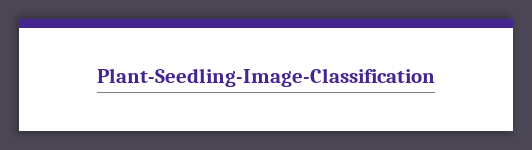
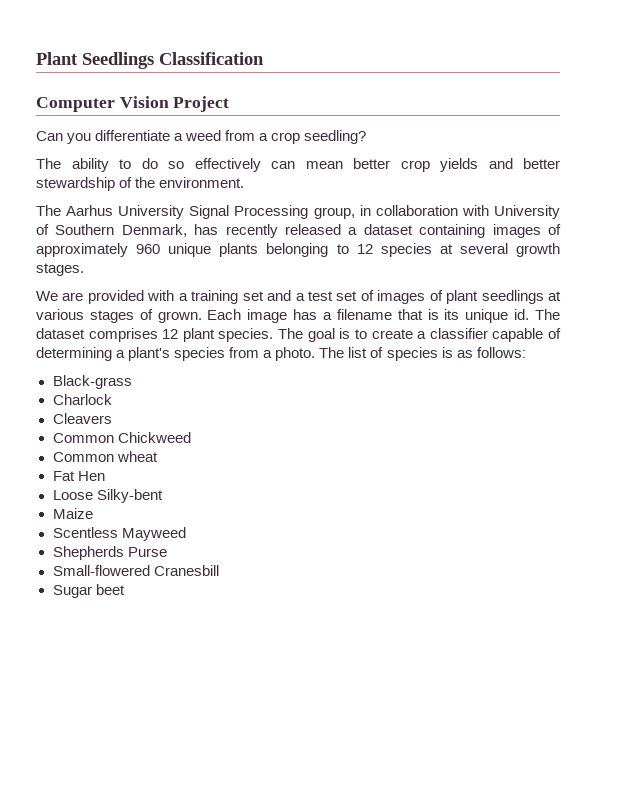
- Plant-Seedling-Image-Classification
+ Plant Seedlings Classification
+ Computer Vision Project
+ Can you differentiate a weed from a crop seedling?
+ The ability to do so effectively can mean better crop yields and better stewardship of the environment.
+ The Aarhus University Signal Processing group, in collaboration with University of Southern Denmark, has recently released a dataset containing images of approximately 960 unique plants belonging to 12 species at several growth stages.
+ We are provided with a training set and a test set of images of plant seedlings at various stages of grown. Each image has a filename that is its unique id. The dataset comprises 12 plant species. The goal is to create a classifier capable of determining a plant's species from a photo. The list of species is as follows:
+ Black-grass
+ Charlock
+ Cleavers
+ Common Chickweed
+ Common wheat
+ Fat Hen
+ Loose Silky-bent
+ Maize
+ Scentless Mayweed
+ Shepherds Purse
+ Small-flowered Cranesbill
+ Sugar beet

